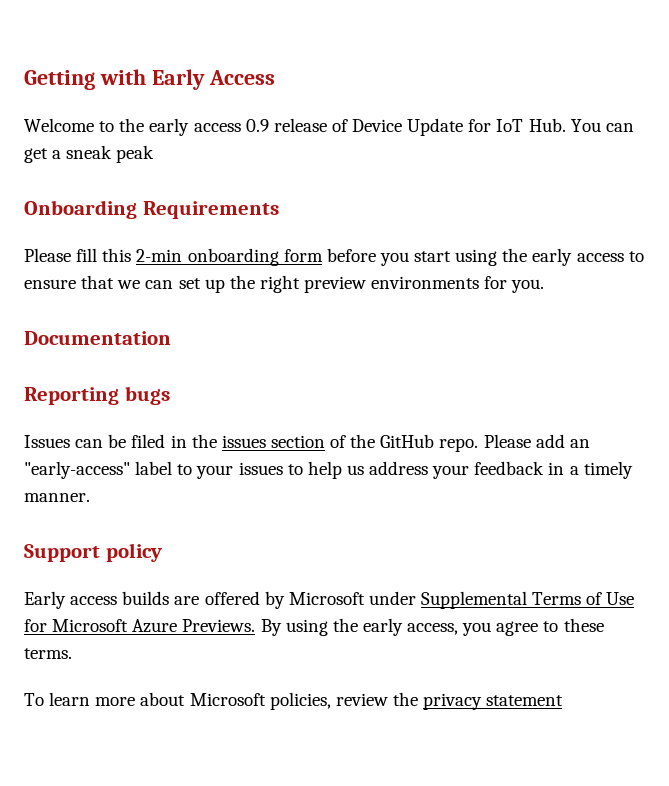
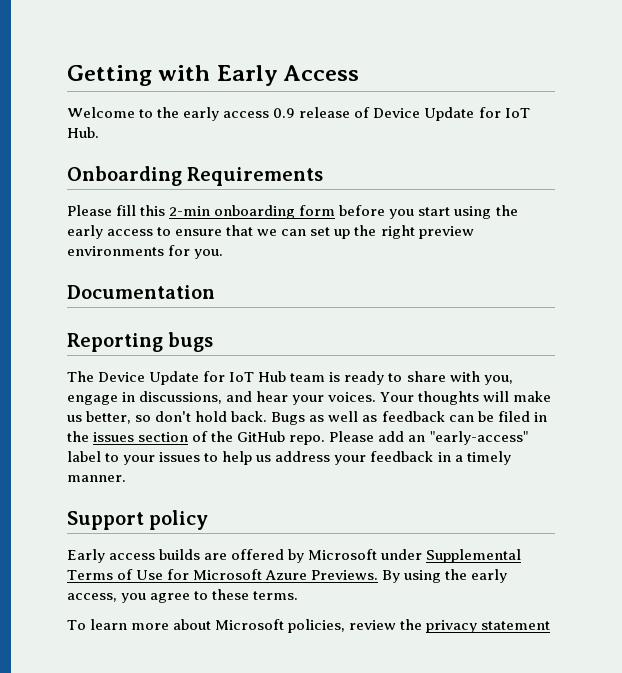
- Welcome to the early access 0.9 release of Device Update for IoT Hub. You can get a sneak peak
+ Welcome to the early access 0.9 release of Device Update for IoT Hub.
- Issues can be filed in the issues section of the GitHub repo.
+ The Device Update for IoT Hub team is ready to share with you, engage in discussions, and hear your voices. Your thoughts will make us better, so don't hold back. Bugs as well as feedback can be filed in the issues section of the GitHub repo.

